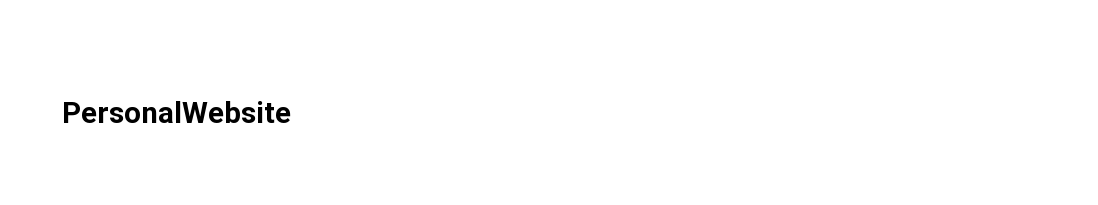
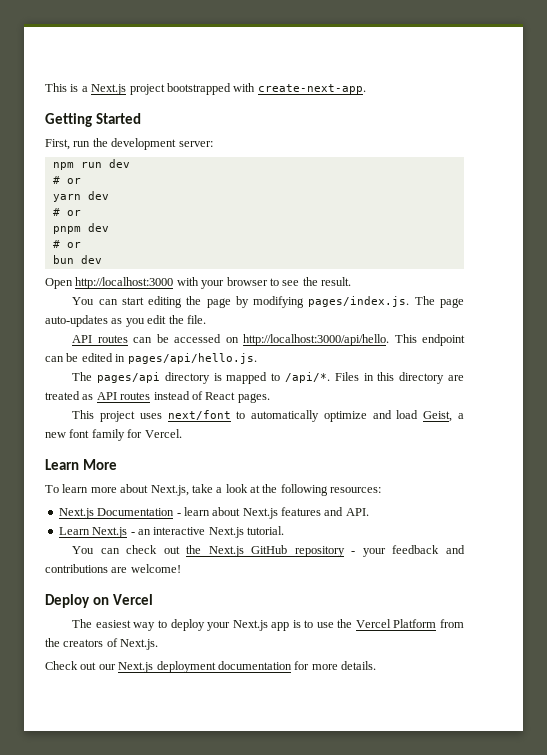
- PersonalWebsite
+ This is a Next.js project bootstrapped with create-next-app.
+ Getting Started
+ First, run the development server:
+ npm run dev
+ # or
+ yarn dev
+ # or
+ pnpm dev
+ # or
+ bun dev
+ Open http://localhost:3000 with your browser to see the result.
+ You can start editing the page by modifying pages/index.js. The page auto-updates as you edit the file.
+ API routes can be accessed on http://localhost:3000/api/hello. This endpoint can be edited in pages/api/hello.js.
+ The pages/api directory is mapped to /api/*. Files in this directory are treated as API routes instead of React pages.
+ This project uses next/font to automatically optimize and load Geist, a new font family for Vercel.
+ Learn More
+ To learn more about Next.js, take a look at the following resources:
+ Next.js Documentation - learn about Next.js features and API.
+ Learn Next.js - an interactive Next.js tutorial.
+ You can check out the Next.js GitHub repository - your feedback and contributions are welcome!
+ Deploy on Vercel
+ The easiest way to deploy your Next.js app is to use the Vercel Platform from the creators of Next.js.
+ Check out our Next.js deployment documentation for more details.

